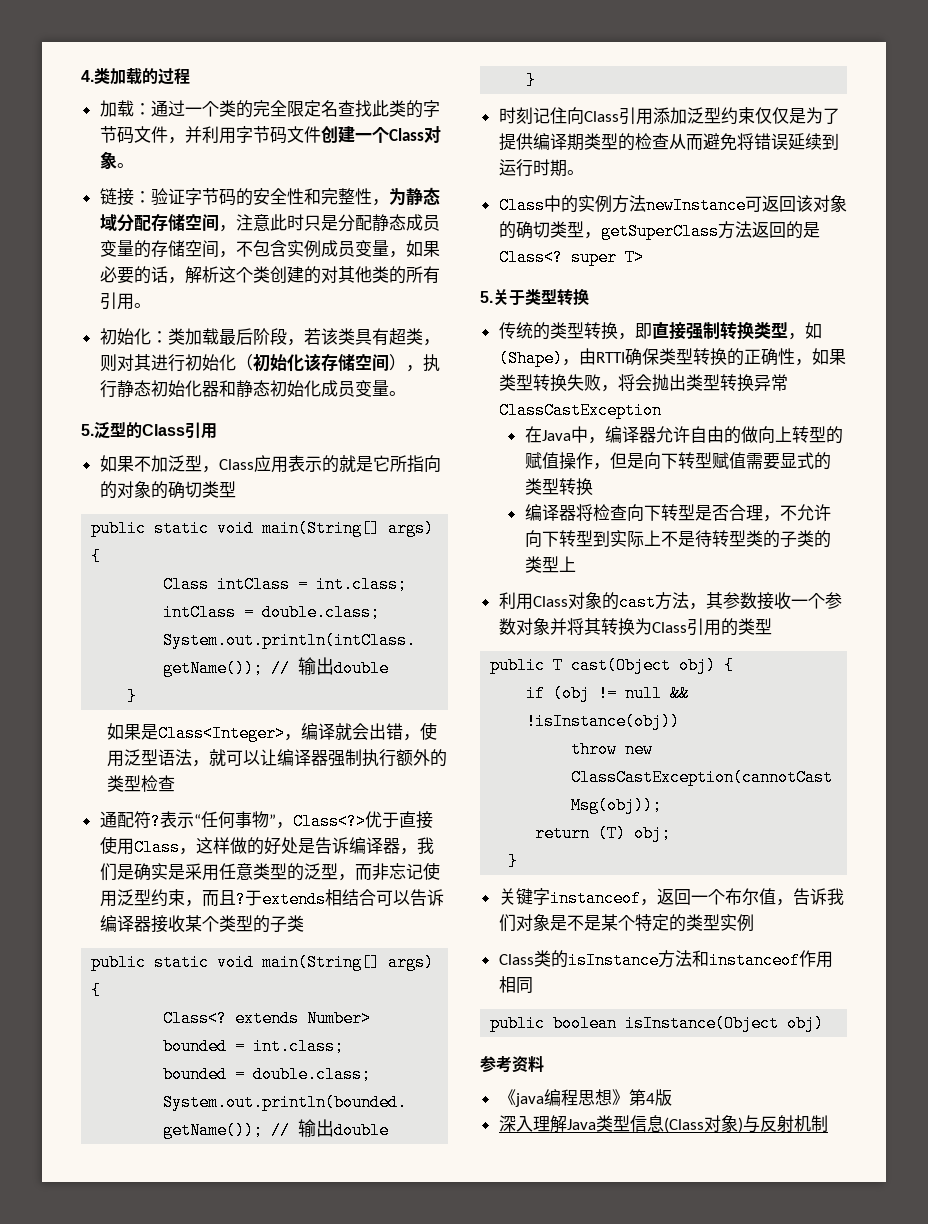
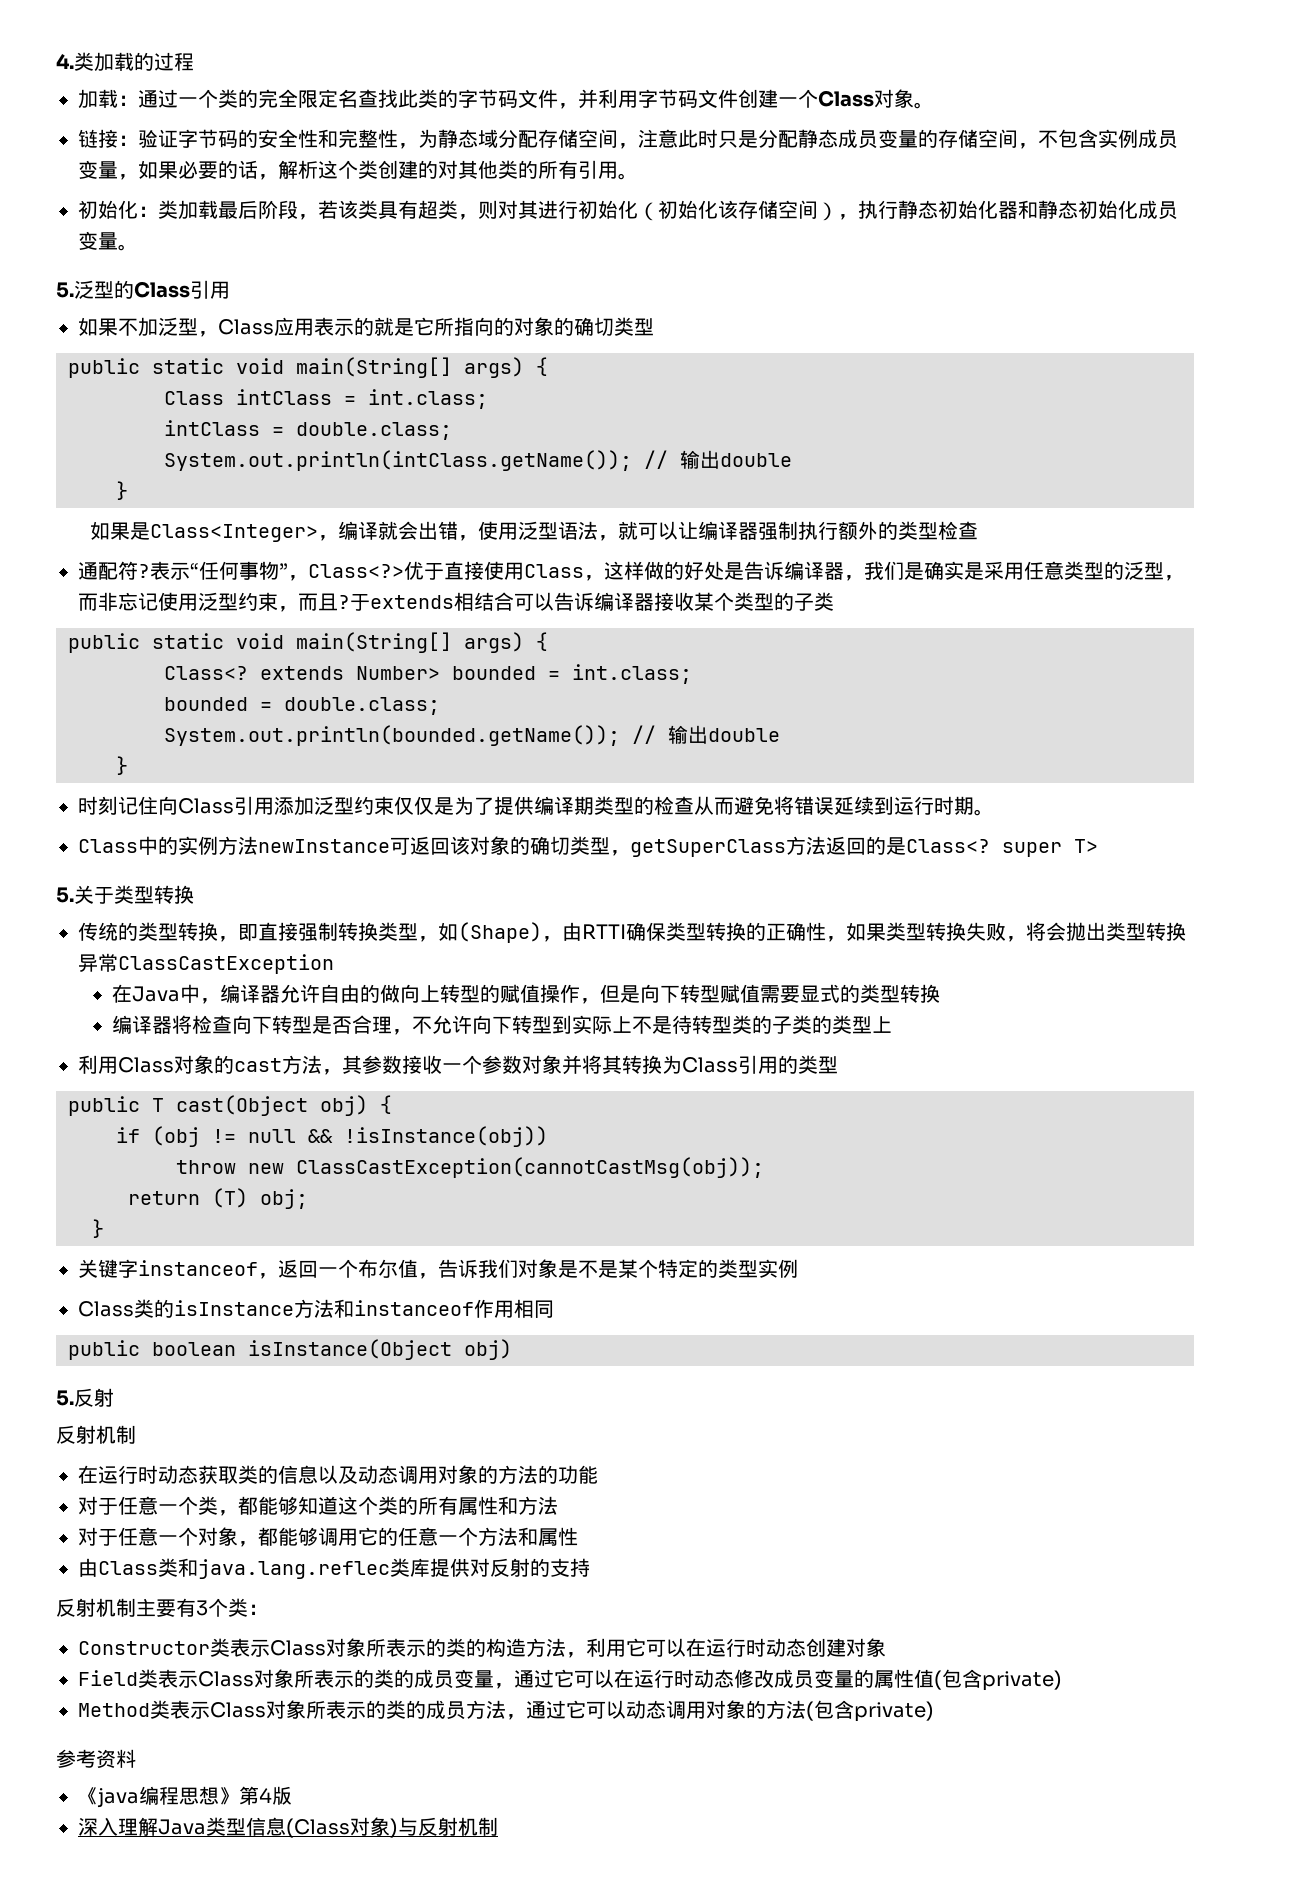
+ 5.反射
+ 反射机制
+ 在运行时动态获取类的信息以及动态调用对象的方法的功能
+ 对于任意一个类，都能够知道这个类的所有属性和方法
+ 对于任意一个对象，都能够调用它的任意一个方法和属性
+ 由Class类和java.lang.reflec类库提供对反射的支持
+ 反射机制主要有3个类：
+ Constructor类表示Class对象所表示的类的构造方法，利用它可以在运行时动态创建对象
+ Field类表示Class对象所表示的类的成员变量，通过它可以在运行时动态修改成员变量的属性值(包含private)
+ Method类表示Class对象所表示的类的成员方法，通过它可以动态调用对象的方法(包含private)

